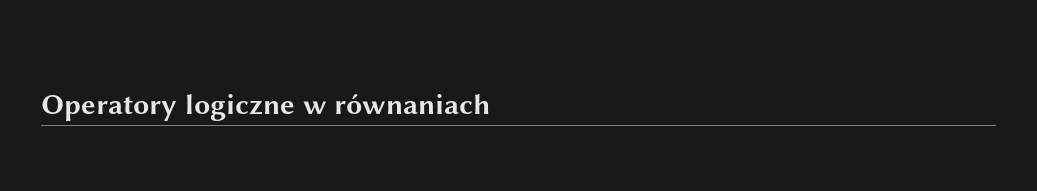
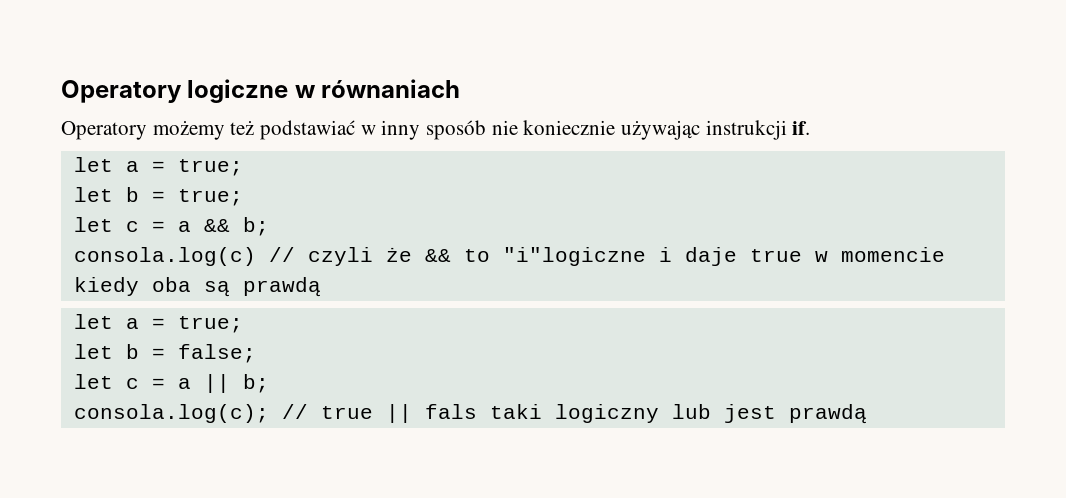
+ Operatory możemy też podstawiać w inny sposób nie koniecznie używając instrukcji if.
+ let a = true;
+ let b = true;
+ let c = a && b;
+ consola.log(c) // czyli że && to "i"logiczne i daje true w momencie kiedy oba są prawdą
+ let a = true;
+ let b = false;
+ let c = a || b;
+ consola.log(c); // true || fals taki logiczny lub jest prawdą

